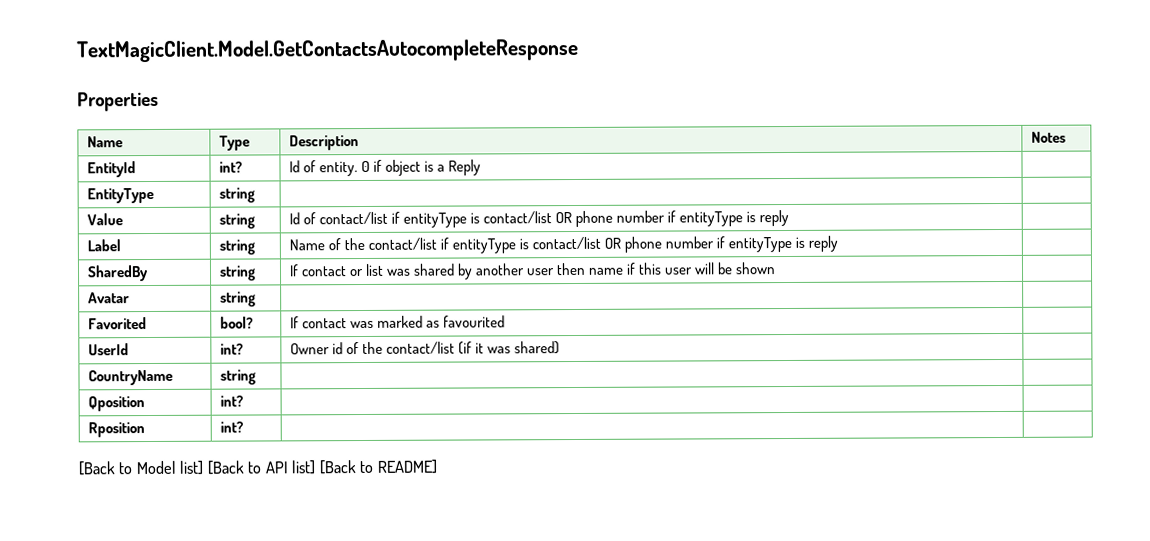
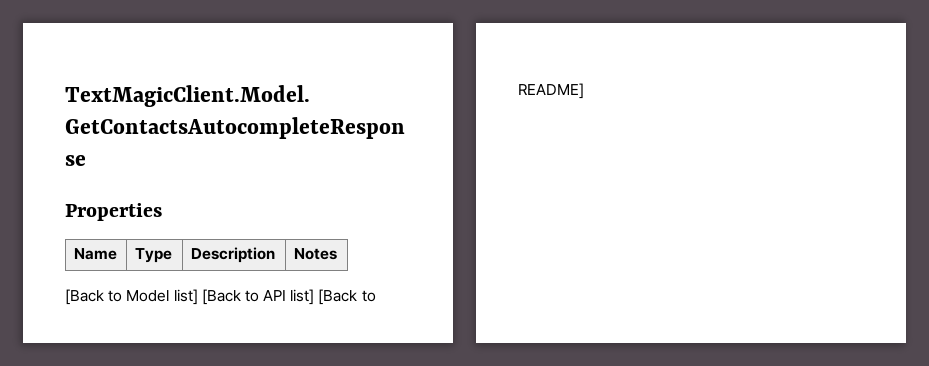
- EntityId | int? | Id of entity. 0 if object is a Reply |
- EntityType | string | |
- Value | string | Id of contact/list if entityType is contact/list OR phone number if entityType is reply |
- Label | string | Name of the contact/list if entityType is contact/list OR phone number if entityType is reply |
- SharedBy | string | If contact or list was shared by another user then name if this user will be shown |
- Avatar | string | |
- Favorited | bool? | If contact was marked as favourited |
- UserId | int? | Owner id of the contact/list (if it was shared) |
- CountryName | string | |
- Qposition | int? | |
- Rposition | int? | |

